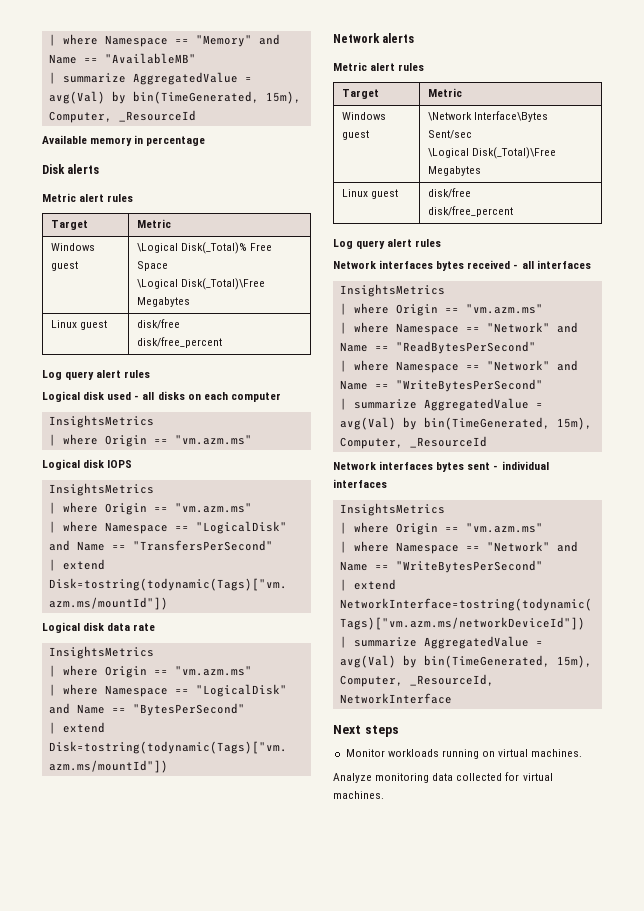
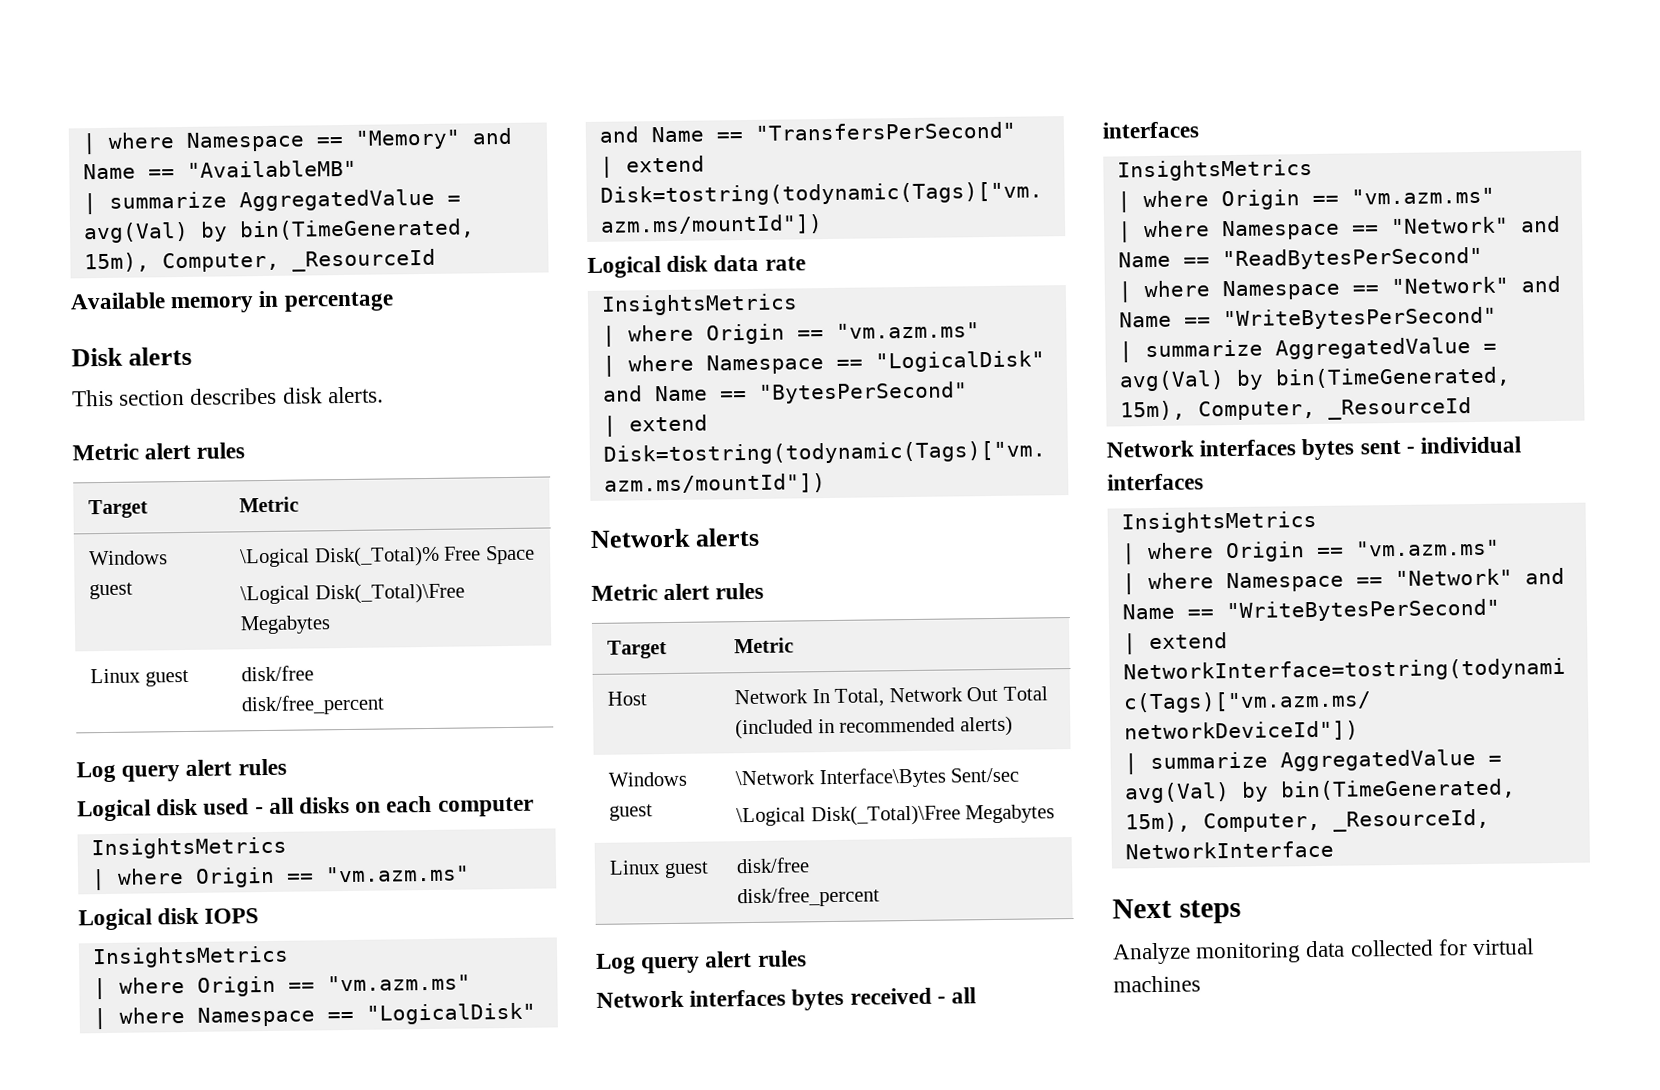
+ This section describes disk alerts.
+ Host | Network In Total, Network Out Total (included in recommended alerts)
- Monitor workloads running on virtual machines.
- Analyze monitoring data collected for virtual machines.
+ Analyze monitoring data collected for virtual machines

